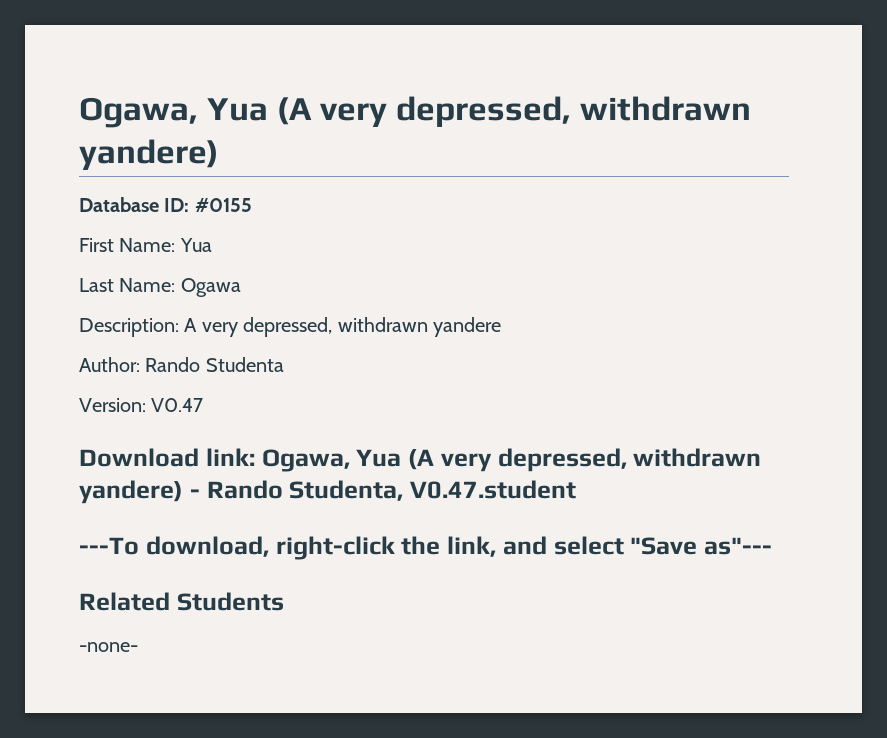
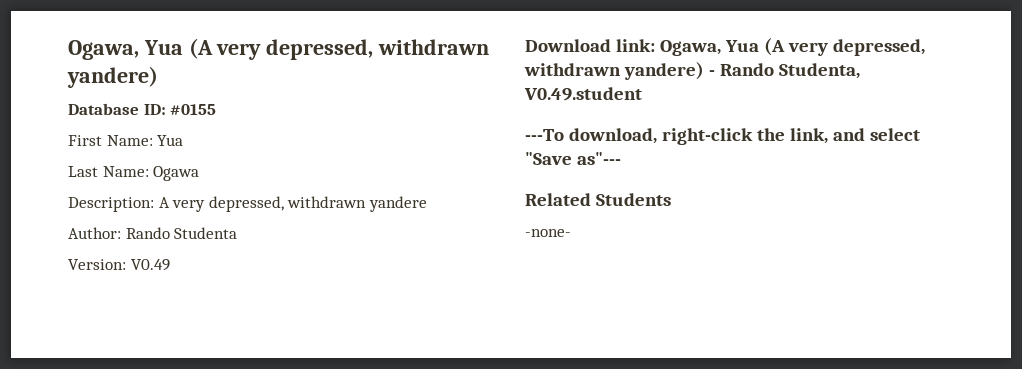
- Version: V0.47
+ Version: V0.49
- Download link: Ogawa, Yua (A very depressed, withdrawn yandere) - Rando Studenta, V0.47.student
+ Download link: Ogawa, Yua (A very depressed, withdrawn yandere) - Rando Studenta, V0.49.student

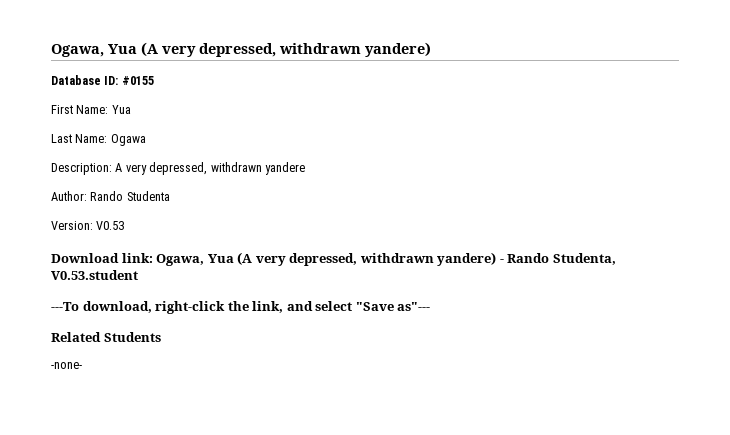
- Version: V0.49
+ Version: V0.53
- Download link: Ogawa, Yua (A very depressed, withdrawn yandere) - Rando Studenta, V0.49.student
+ Download link: Ogawa, Yua (A very depressed, withdrawn yandere) - Rando Studenta, V0.53.student

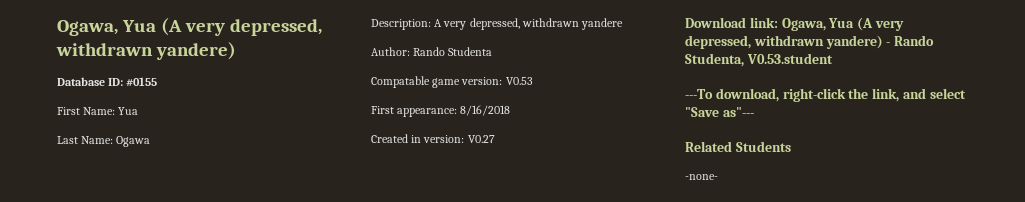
- Version: V0.53
+ Compatable game version: V0.53
+ First appearance: 8/16/2018
+ Created in version: V0.27

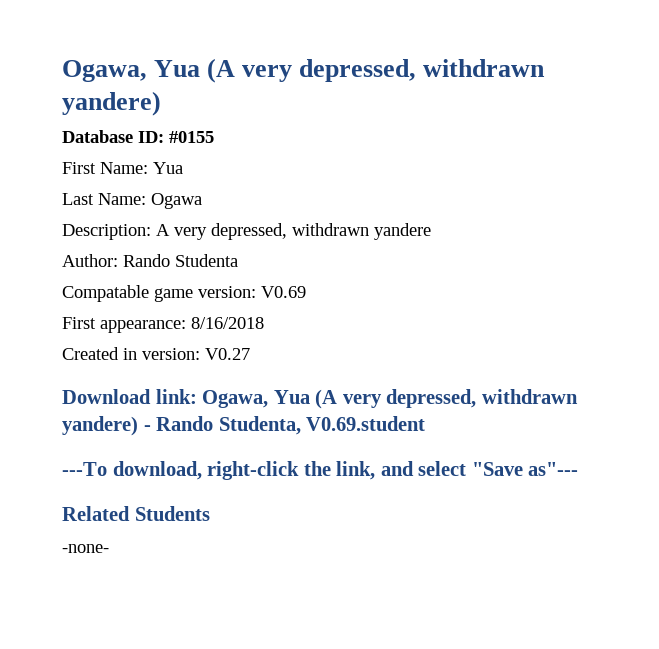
- Compatable game version: V0.53
+ Compatable game version: V0.69
- Download link: Ogawa, Yua (A very depressed, withdrawn yandere) - Rando Studenta, V0.53.student
+ Download link: Ogawa, Yua (A very depressed, withdrawn yandere) - Rando Studenta, V0.69.student

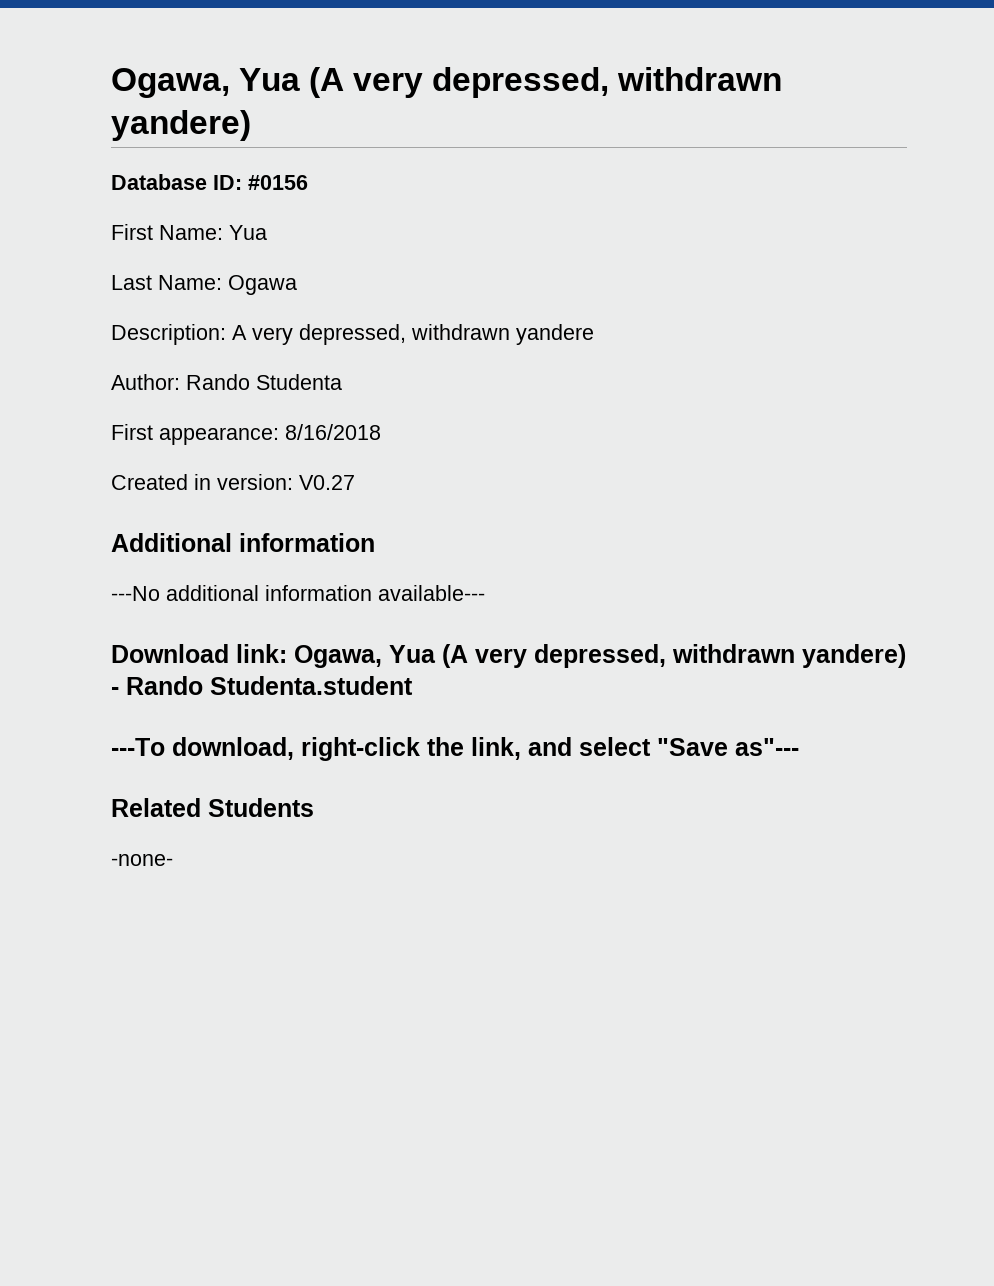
- Database ID: #0155
+ Database ID: #0156
- Compatable game version: V0.69
+ Additional information
+ ---No additional information available---
- Download link: Ogawa, Yua (A very depressed, withdrawn yandere) - Rando Studenta, V0.69.student
+ Download link: Ogawa, Yua (A very depressed, withdrawn yandere) - Rando Studenta.student

